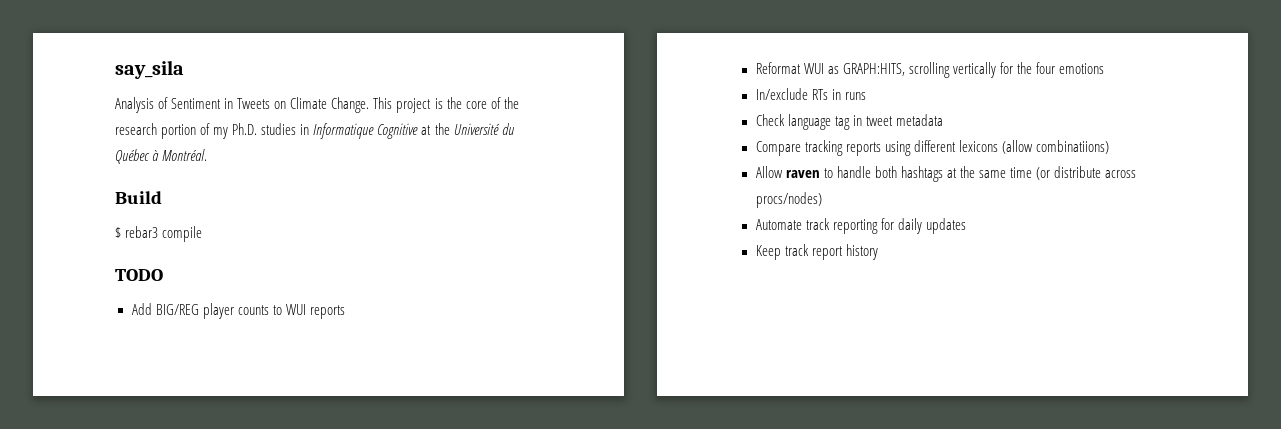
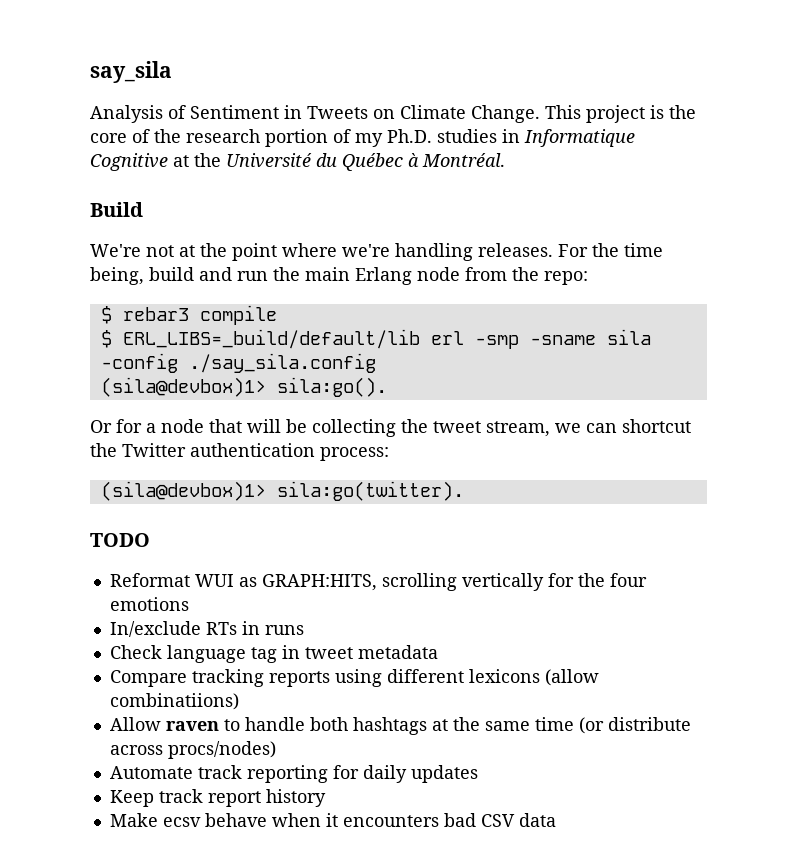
+ We're not at the point where we're handling releases. For the time being, build and run the main Erlang node from the repo:
  $ rebar3 compile
+ $ ERL_LIBS=_build/default/lib erl -smp -sname sila -config ./say_sila.config
+ (sila@devbox)1> sila:go().
+ Or for a node that will be collecting the tweet stream, we can shortcut the Twitter authentication process:
+ (sila@devbox)1> sila:go(twitter).
  TODO
- Add BIG/REG player counts to WUI reports
+ Make ecsv behave when it encounters bad CSV data

